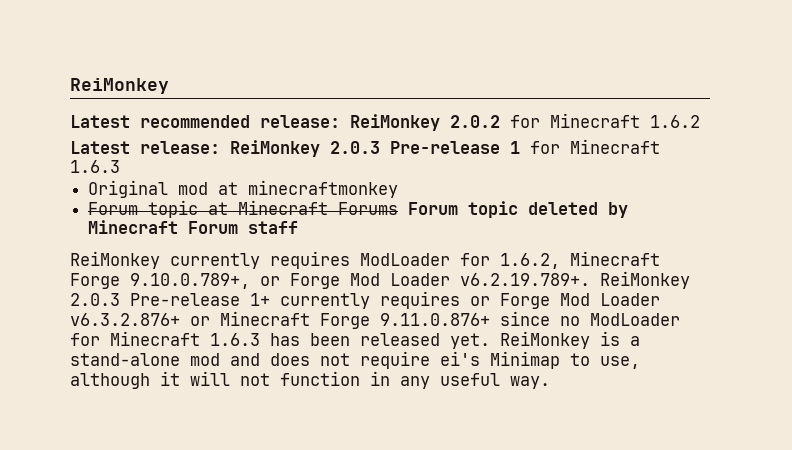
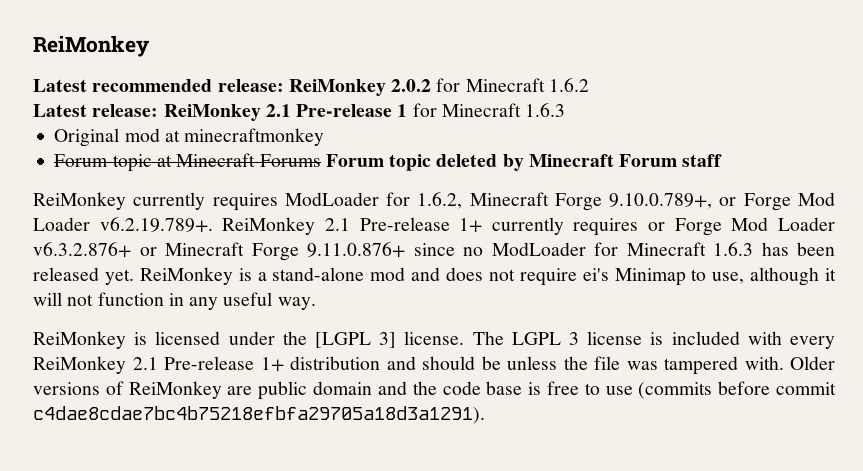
- Latest release: ReiMonkey 2.0.3 Pre-release 1 for Minecraft 1.6.3
+ Latest release: ReiMonkey 2.1 Pre-release 1 for Minecraft 1.6.3
- ReiMonkey currently requires ModLoader for 1.6.2, Minecraft Forge 9.10.0.789+, or Forge Mod Loader v6.2.19.789+. ReiMonkey 2.0.3 Pre-release 1+ currently requires or Forge Mod Loader v6.3.2.876+ or Minecraft Forge 9.11.0.876+ since no ModLoader for Minecraft 1.6.3 has been released yet.
+ ReiMonkey currently requires ModLoader for 1.6.2, Minecraft Forge 9.10.0.789+, or Forge Mod Loader v6.2.19.789+. ReiMonkey 2.1 Pre-release 1+ currently requires or Forge Mod Loader v6.3.2.876+ or Minecraft Forge 9.11.0.876+ since no ModLoader for Minecraft 1.6.3 has been released yet.
+ ReiMonkey is licensed under the [LGPL 3] license. The LGPL 3 license is included with every ReiMonkey 2.1 Pre-release 1+ distribution and should be unless the file was tampered with. Older versions of ReiMonkey are public domain and the code base is free to use (commits before commit c4dae8cdae7bc4b75218efbfa29705a18d3a1291).

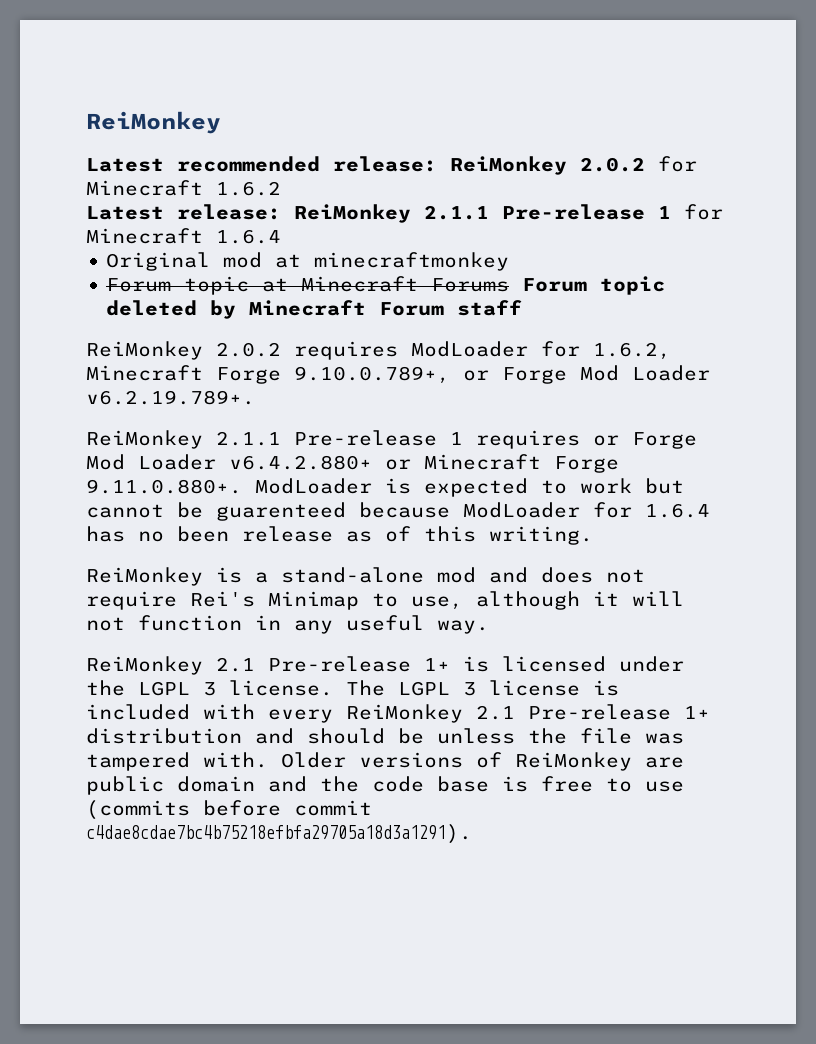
- Latest release: ReiMonkey 2.1 Pre-release 1 for Minecraft 1.6.3
+ Latest release: ReiMonkey 2.1.1 Pre-release 1 for Minecraft 1.6.4
- ReiMonkey currently requires ModLoader for 1.6.2, Minecraft Forge 9.10.0.789+, or Forge Mod Loader v6.2.19.789+. ReiMonkey 2.1 Pre-release 1+ currently requires or Forge Mod Loader v6.3.2.876+ or Minecraft Forge 9.11.0.876+ since no ModLoader for Minecraft 1.6.3 has been released yet. ReiMonkey is a stand-alone mod and does not require ei's Minimap to use, although it will not function in any useful way.
+ ReiMonkey 2.0.2 requires ModLoader for 1.6.2, Minecraft Forge 9.10.0.789+, or Forge Mod Loader v6.2.19.789+.
+ ReiMonkey 2.1.1 Pre-release 1 requires or Forge Mod Loader v6.4.2.880+ or Minecraft Forge 9.11.0.880+. ModLoader is expected to work but cannot be guarenteed because ModLoader for 1.6.4 has no been release as of this writing.
+ ReiMonkey is a stand-alone mod and does not require Rei's Minimap to use, although it will not function in any useful way.
- ReiMonkey is licensed under the [LGPL 3] license.
+ ReiMonkey 2.1 Pre-release 1+ is licensed under the LGPL 3 license.

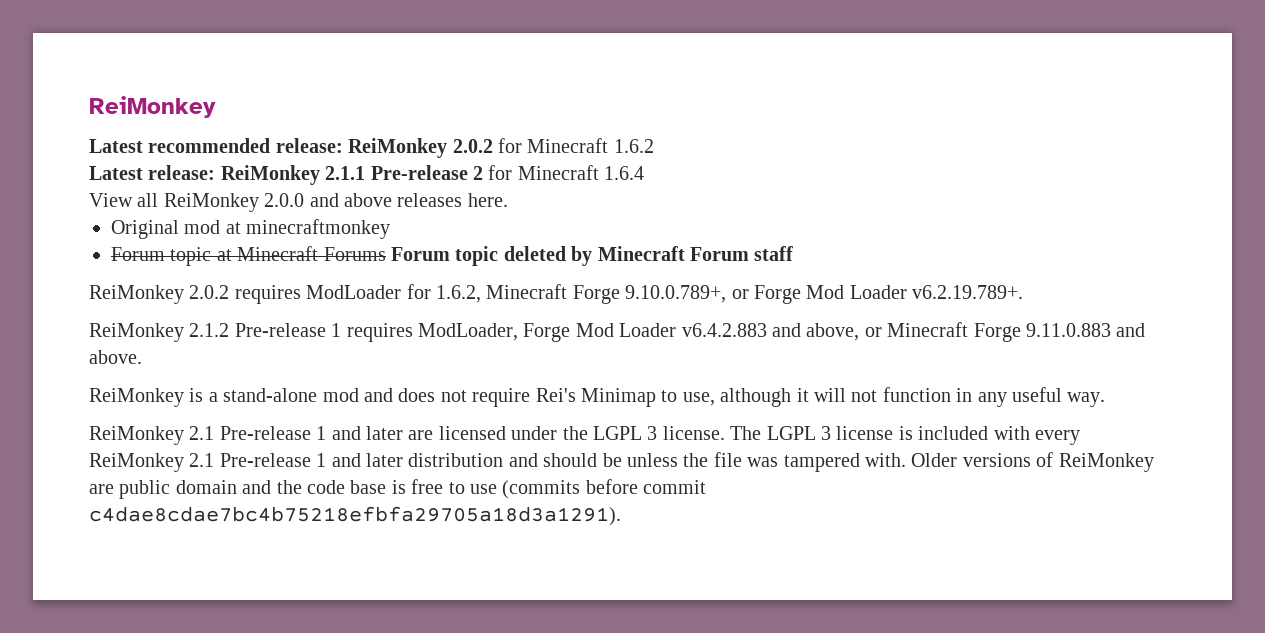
- Latest release: ReiMonkey 2.1.1 Pre-release 1 for Minecraft 1.6.4
+ Latest release: ReiMonkey 2.1.1 Pre-release 2 for Minecraft 1.6.4
+ View all ReiMonkey 2.0.0 and above releases here.
- ReiMonkey 2.1.1 Pre-release 1 requires or Forge Mod Loader v6.4.2.880+ or Minecraft Forge 9.11.0.880+. ModLoader is expected to work but cannot be guarenteed because ModLoader for 1.6.4 has no been release as of this writing.
+ ReiMonkey 2.1.2 Pre-release 1 requires ModLoader, Forge Mod Loader v6.4.2.883 and above, or Minecraft Forge 9.11.0.883 and above.
- ReiMonkey 2.1 Pre-release 1+ is licensed under the LGPL 3 license.
+ ReiMonkey 2.1 Pre-release 1 and later are licensed under the LGPL 3 license.
- The LGPL 3 license is included with every ReiMonkey 2.1 Pre-release 1+ distribution and should be unless the file was tampered with.
+ The LGPL 3 license is included with every ReiMonkey 2.1 Pre-release 1 and later distribution and should be unless the file was tampered with.

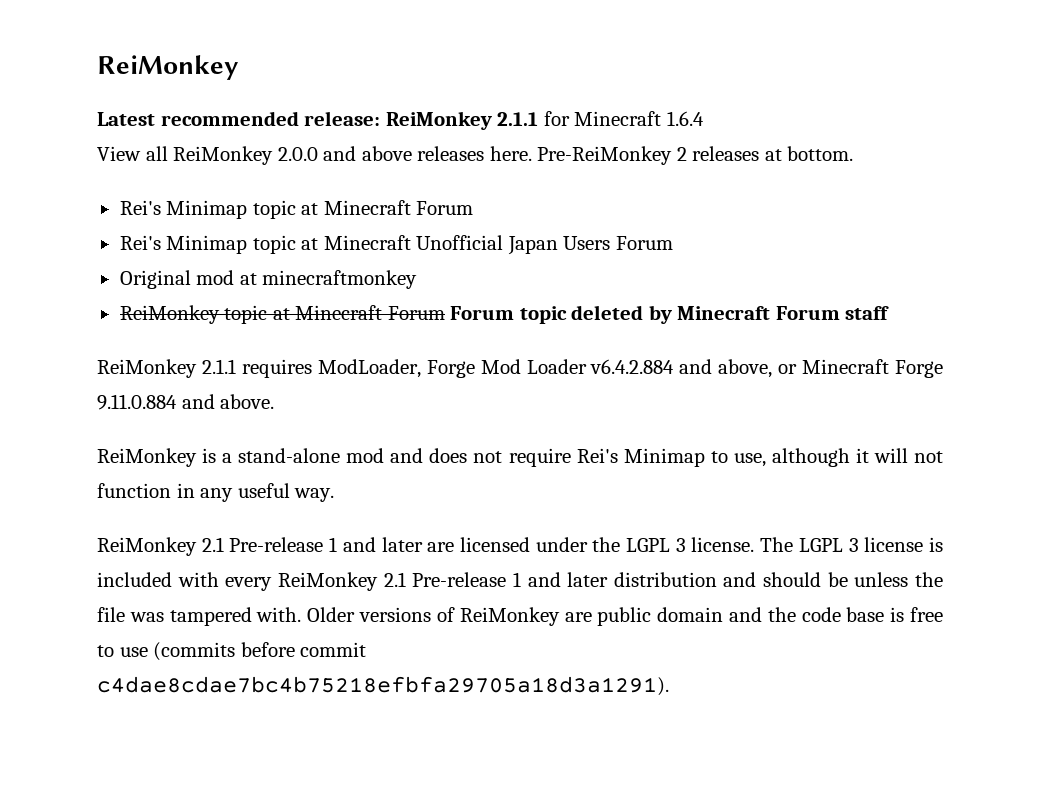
- Latest recommended release: ReiMonkey 2.0.2 for Minecraft 1.6.2
- Latest release: ReiMonkey 2.1.1 Pre-release 2 for Minecraft 1.6.4
+ Latest recommended release: ReiMonkey 2.1.1 for Minecraft 1.6.4
+ Pre-ReiMonkey 2 releases at bottom.
+ Rei's Minimap topic at Minecraft Forum
+ Rei's Minimap topic at Minecraft Unofficial Japan Users Forum
- Forum topic at Minecraft Forums Forum topic deleted by Minecraft Forum staff
+ ReiMonkey topic at Minecraft Forum Forum topic deleted by Minecraft Forum staff
- ReiMonkey 2.0.2 requires ModLoader for 1.6.2, Minecraft Forge 9.10.0.789+, or Forge Mod Loader v6.2.19.789+.
- ReiMonkey 2.1.2 Pre-release 1 requires ModLoader, Forge Mod Loader v6.4.2.883 and above, or Minecraft Forge 9.11.0.883 and above.
+ ReiMonkey 2.1.1 requires ModLoader, Forge Mod Loader v6.4.2.884 and above, or Minecraft Forge 9.11.0.884 and above.

